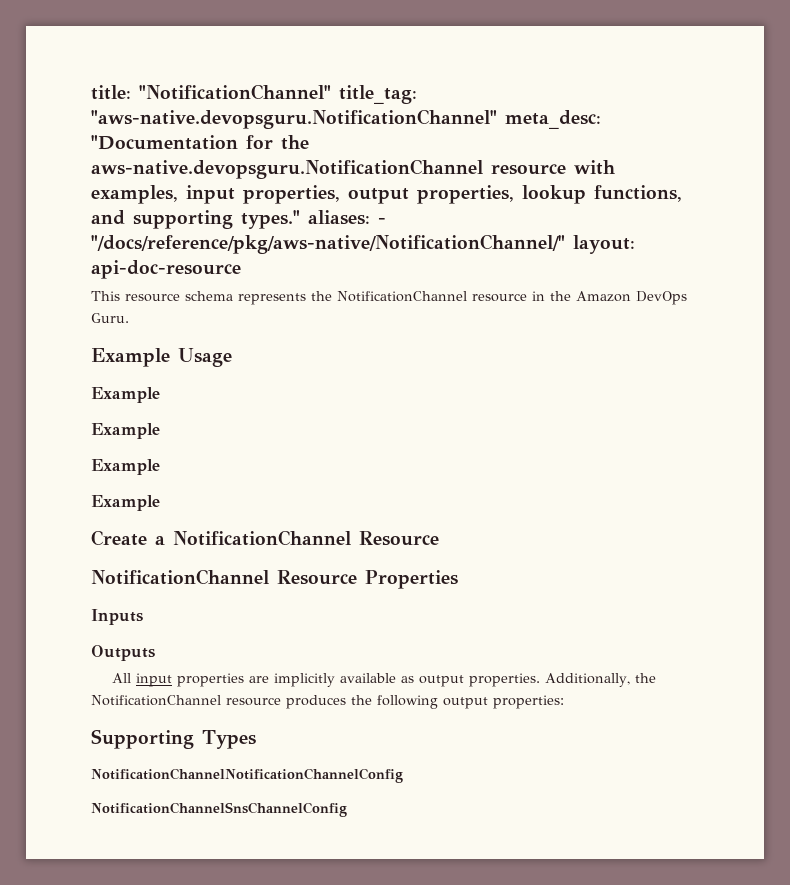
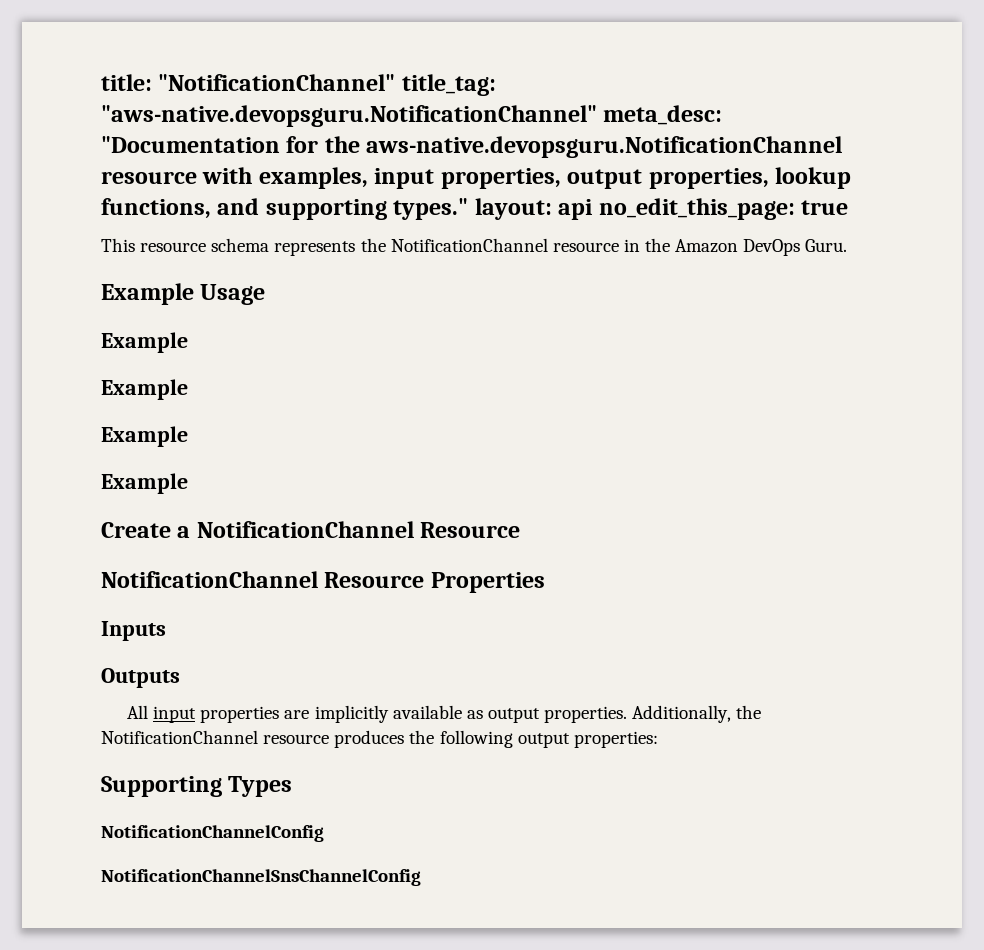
- title: "NotificationChannel" title_tag: "aws-native.devopsguru.NotificationChannel" meta_desc: "Documentation for the aws-native.devopsguru.NotificationChannel resource with examples, input properties, output properties, lookup functions, and supporting types." aliases: - "/docs/reference/pkg/aws-native/NotificationChannel/" layout: api-doc-resource
+ title: "NotificationChannel" title_tag: "aws-native.devopsguru.NotificationChannel" meta_desc: "Documentation for the aws-native.devopsguru.NotificationChannel resource with examples, input properties, output properties, lookup functions, and supporting types." layout: api no_edit_this_page: true
- NotificationChannelNotificationChannelConfig
+ NotificationChannelConfig

